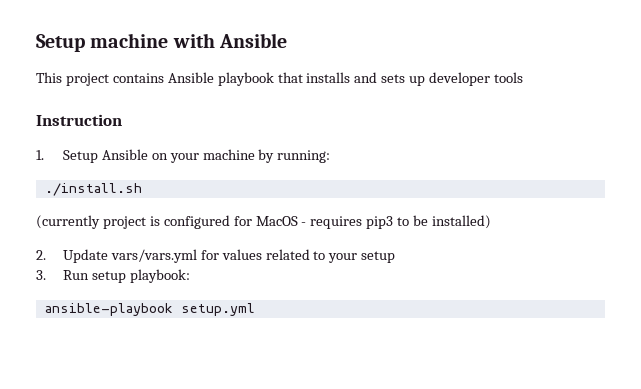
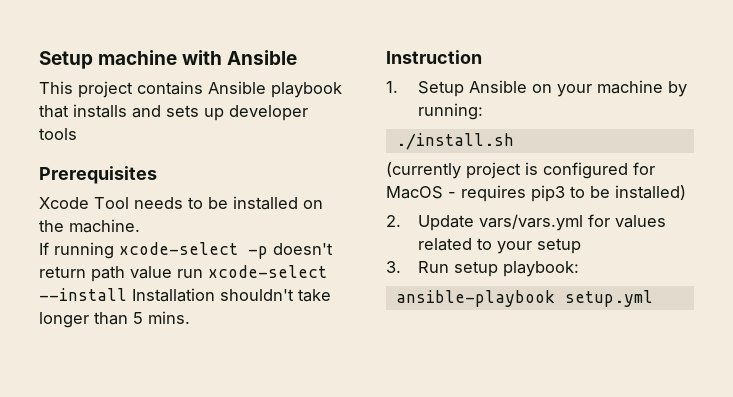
+ Prerequisites
+ Xcode Tool needs to be installed on the machine.
+ If running xcode-select -p doesn't return path value run xcode-select --install Installation shouldn't take longer than 5 mins.

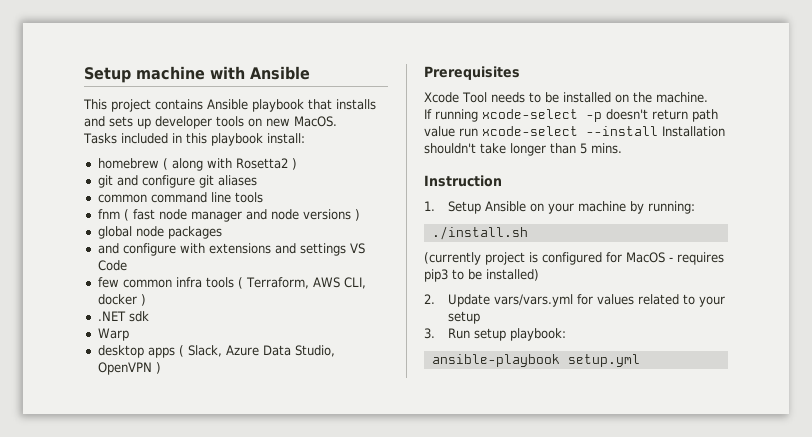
- This project contains Ansible playbook that installs and sets up developer tools
+ This project contains Ansible playbook that installs and sets up developer tools on new MacOS.
+ Tasks included in this playbook install:
+ homebrew ( along with Rosetta2 )
+ git and configure git aliases
+ common command line tools
+ fnm ( fast node manager and node versions )
+ global node packages
+ and configure with extensions and settings VS Code
+ few common infra tools ( Terraform, AWS CLI, docker )
+ .NET sdk
+ Warp
+ desktop apps ( Slack, Azure Data Studio, OpenVPN )

